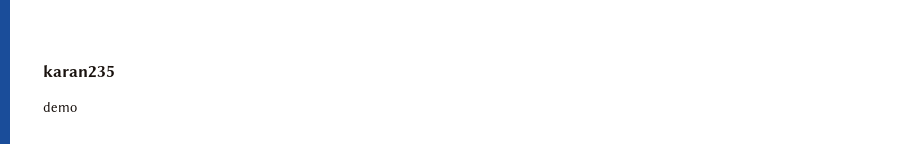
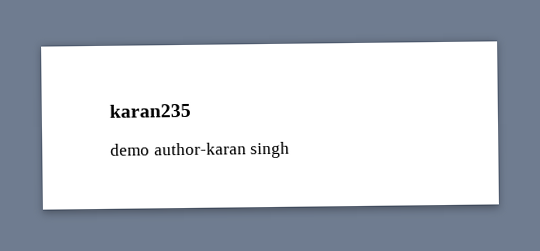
- demo
+ demo author-karan singh

